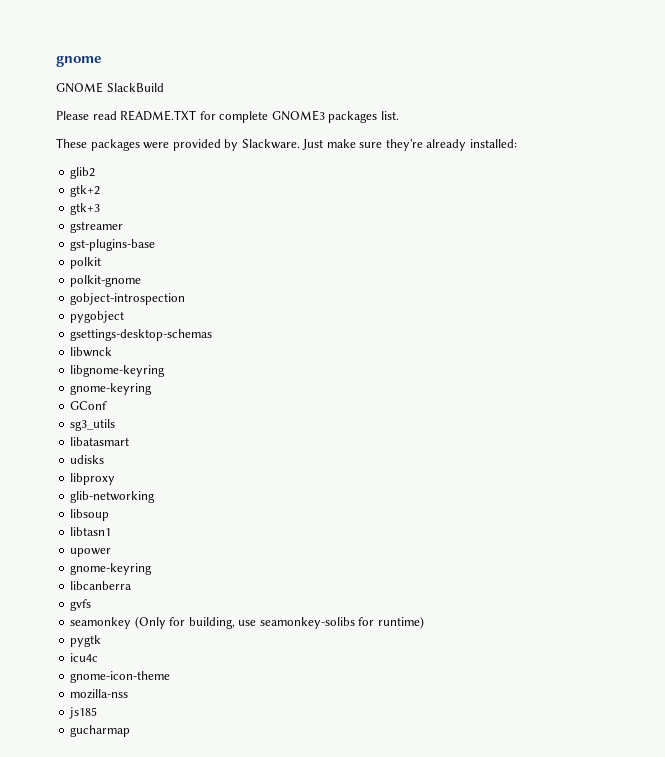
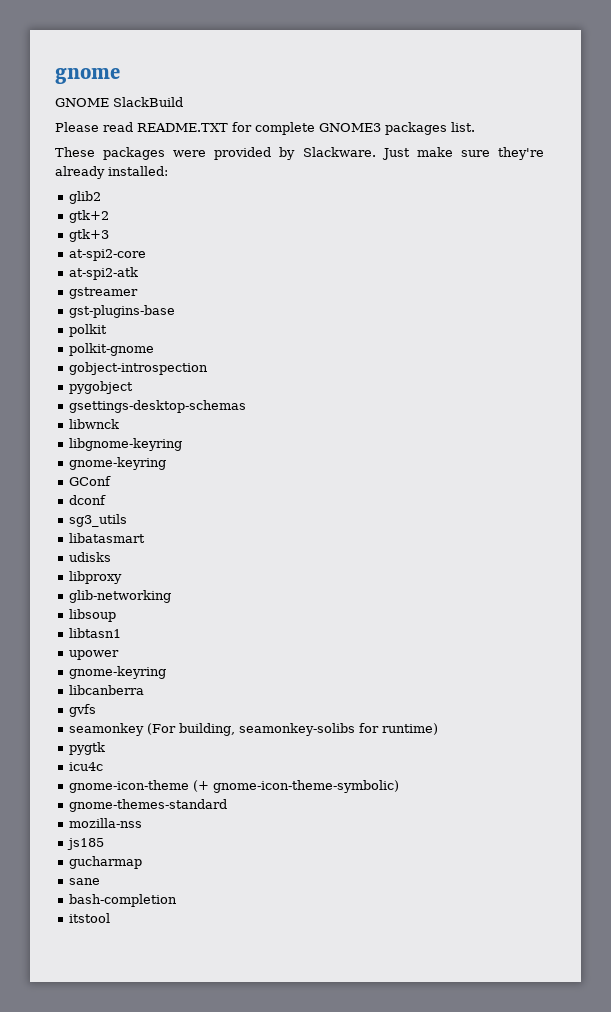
+ at-spi2-core
+ at-spi2-atk
+ dconf
- seamonkey (Only for building, use seamonkey-solibs for runtime)
+ seamonkey (For building, seamonkey-solibs for runtime)
- gnome-icon-theme
+ gnome-icon-theme (+ gnome-icon-theme-symbolic)
+ gnome-themes-standard
+ sane
+ bash-completion
+ itstool

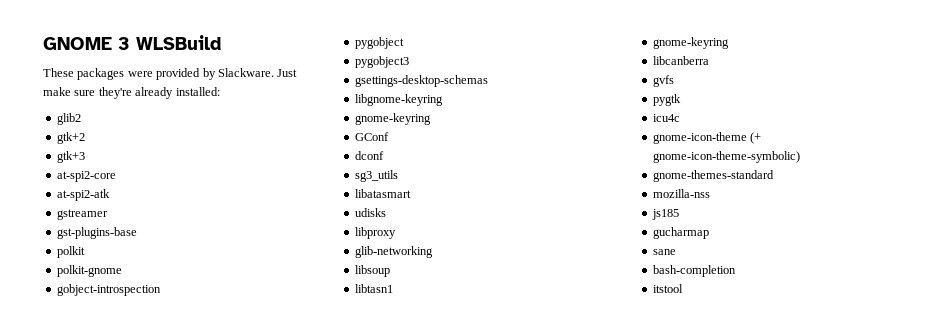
- gnome
- GNOME SlackBuild
- Please read README.TXT for complete GNOME3 packages list.
+ GNOME 3 WLSBuild
+ pygobject3
- libwnck
- upower
- seamonkey (For building, seamonkey-solibs for runtime)

